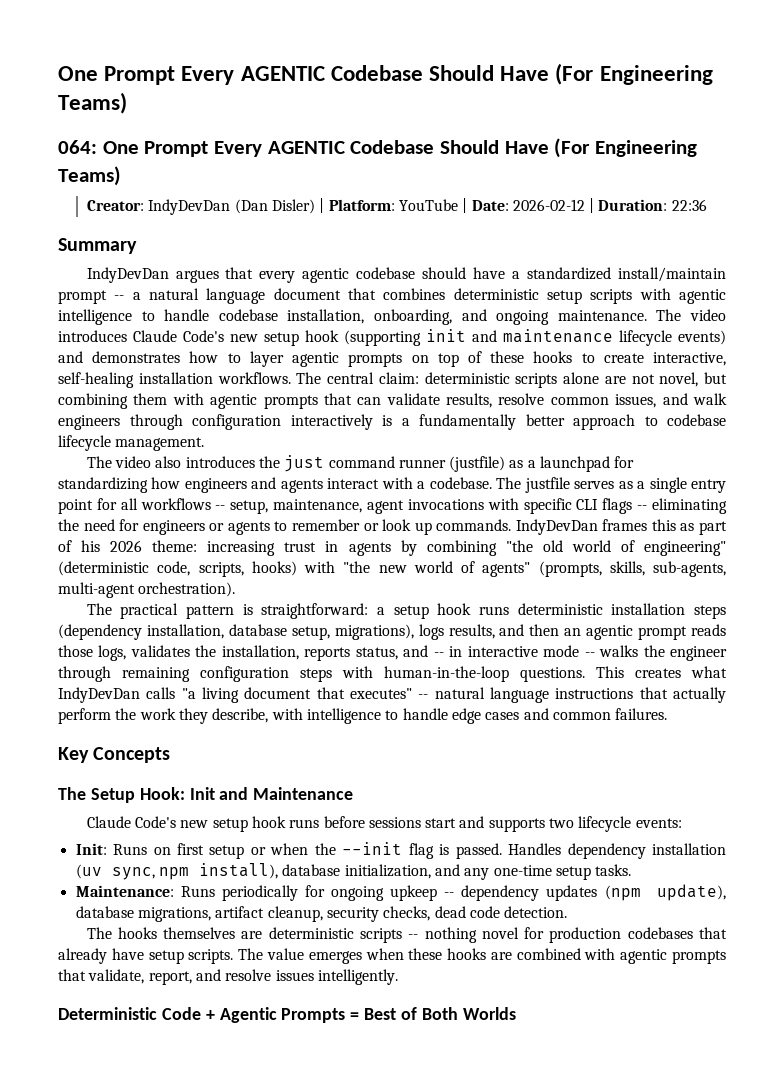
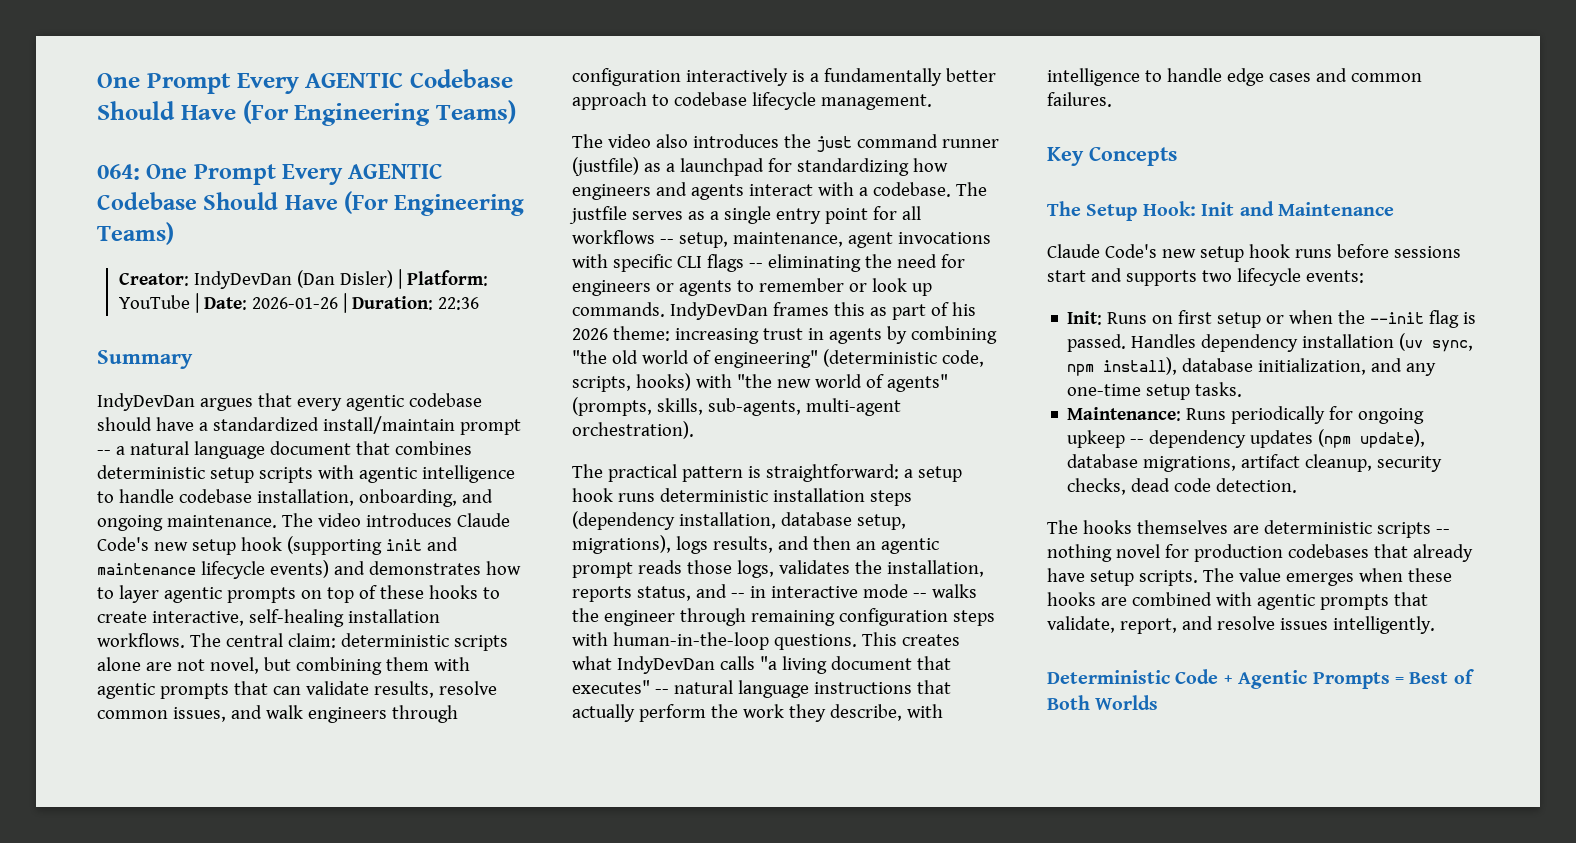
- Creator: IndyDevDan (Dan Disler) | Platform: YouTube | Date: 2026-02-12 | Duration: 22:36
+ Creator: IndyDevDan (Dan Disler) | Platform: YouTube | Date: 2026-01-26 | Duration: 22:36

